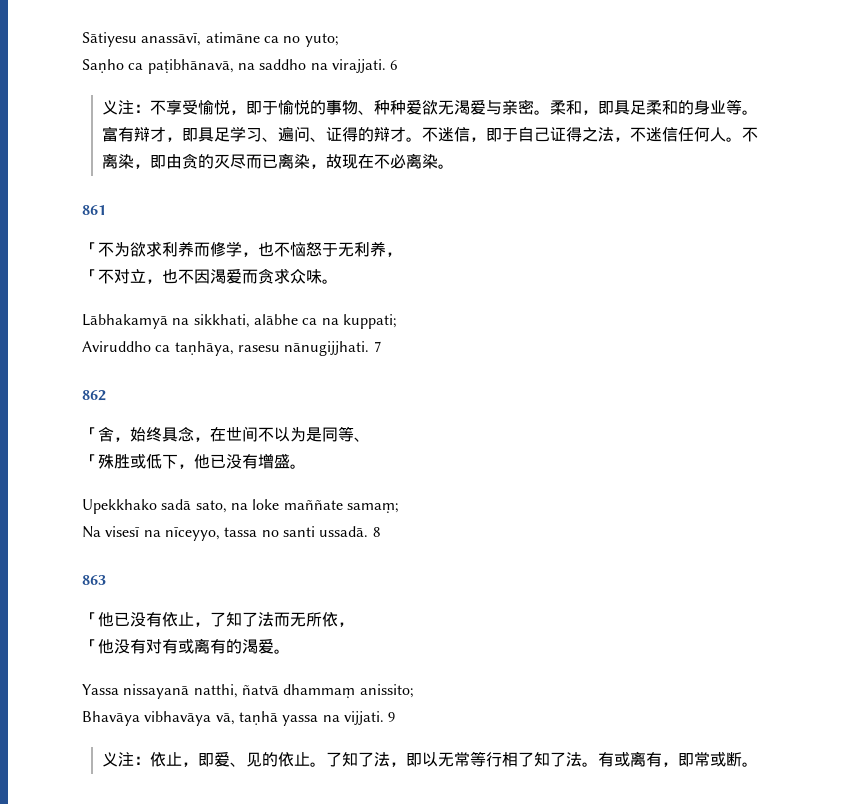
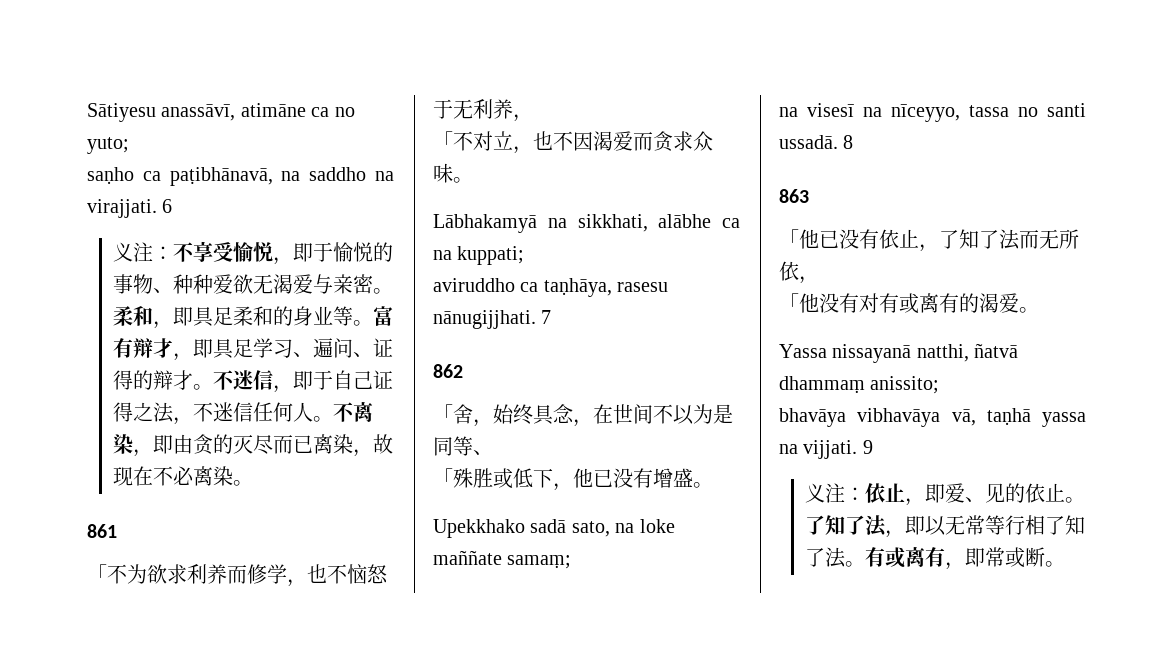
- Saṇho ca paṭibhānavā, na saddho na virajjati.
+ saṇho ca paṭibhānavā, na saddho na virajjati.
- Aviruddho ca taṇhāya, rasesu nānugijjhati.
+ aviruddho ca taṇhāya, rasesu nānugijjhati.
- Na visesī na nīceyyo, tassa no santi ussadā.
+ na visesī na nīceyyo, tassa no santi ussadā.
- Bhavāya vibhavāya vā, taṇhā yassa na vijjati.
+ bhavāya vibhavāya vā, taṇhā yassa na vijjati.

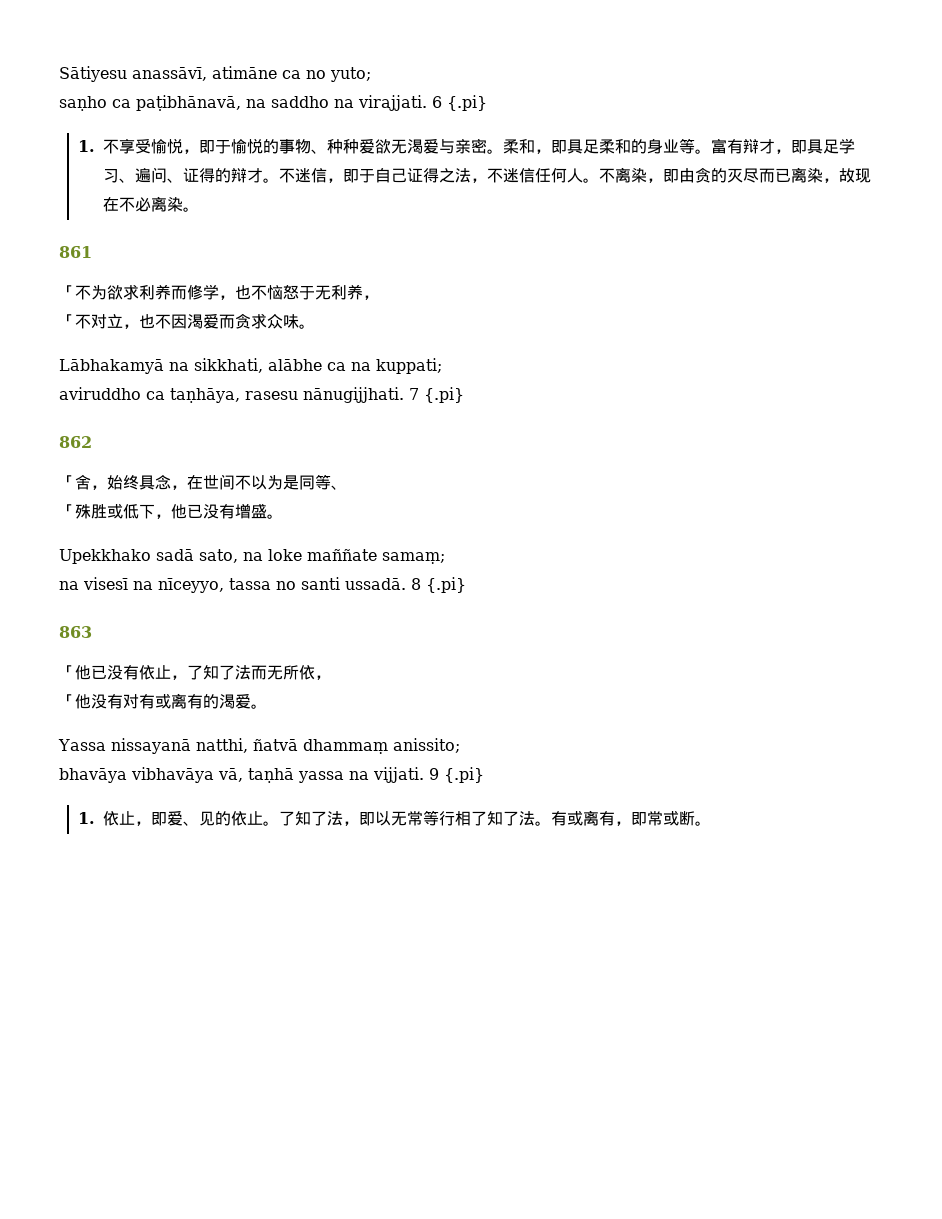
- 6
- 义注：不享受愉悦，即于愉悦的事物、种种爱欲无渴爱与亲密。
+ 6 {.pi}
+ 1.不享受愉悦，即于愉悦的事物、种种爱欲无渴爱与亲密。
- 7
+ 7 {.pi}
- 8
+ 8 {.pi}
- 9
- 义注：依止，即爱、见的依止。
+ 9 {.pi}
+ 1.依止，即爱、见的依止。

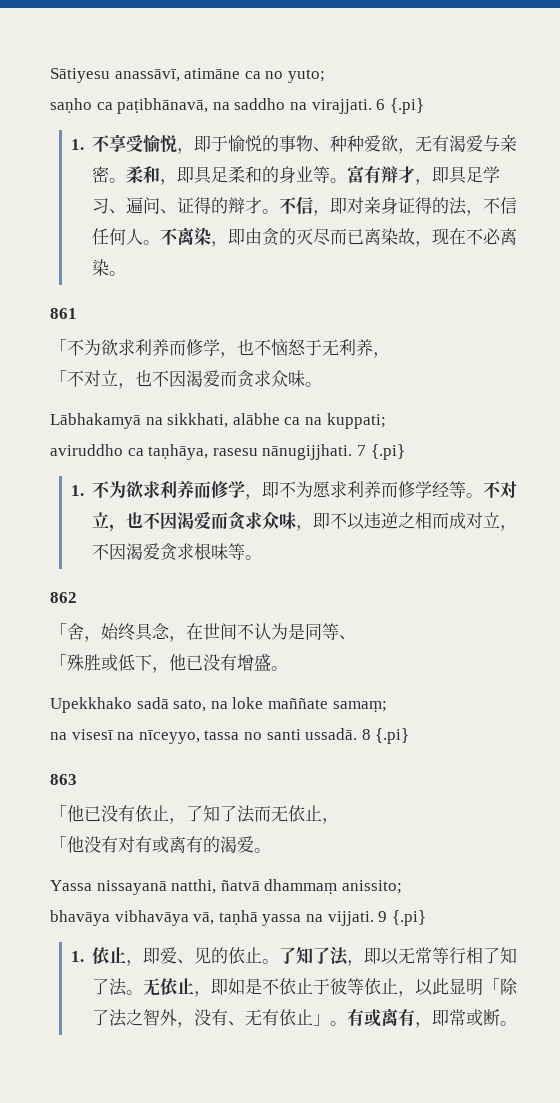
- 1.不享受愉悦，即于愉悦的事物、种种爱欲无渴爱与亲密。
+ 1.不享受愉悦，即于愉悦的事物、种种爱欲，无有渴爱与亲密。
- 不迷信，即于自己证得之法，不迷信任何人。
+ 不信，即对亲身证得的法，不信任何人。
- 不离染，即由贪的灭尽而已离染，故现在不必离染。
+ 不离染，即由贪的灭尽而已离染故，现在不必离染。
+ 1.不为欲求利养而修学，即不为愿求利养而修学经等。不对立，也不因渴爱而贪求众味，即不以违逆之相而成对立，不因渴爱贪求根味等。
- 「舍，始终具念，在世间不以为是同等、
+ 「舍，始终具念，在世间不认为是同等、
- 「他已没有依止，了知了法而无所依，
+ 「他已没有依止，了知了法而无依止，
+ 无依止，即如是不依止于彼等依止，以此显明「除了法之智外，没有、无有依止」。

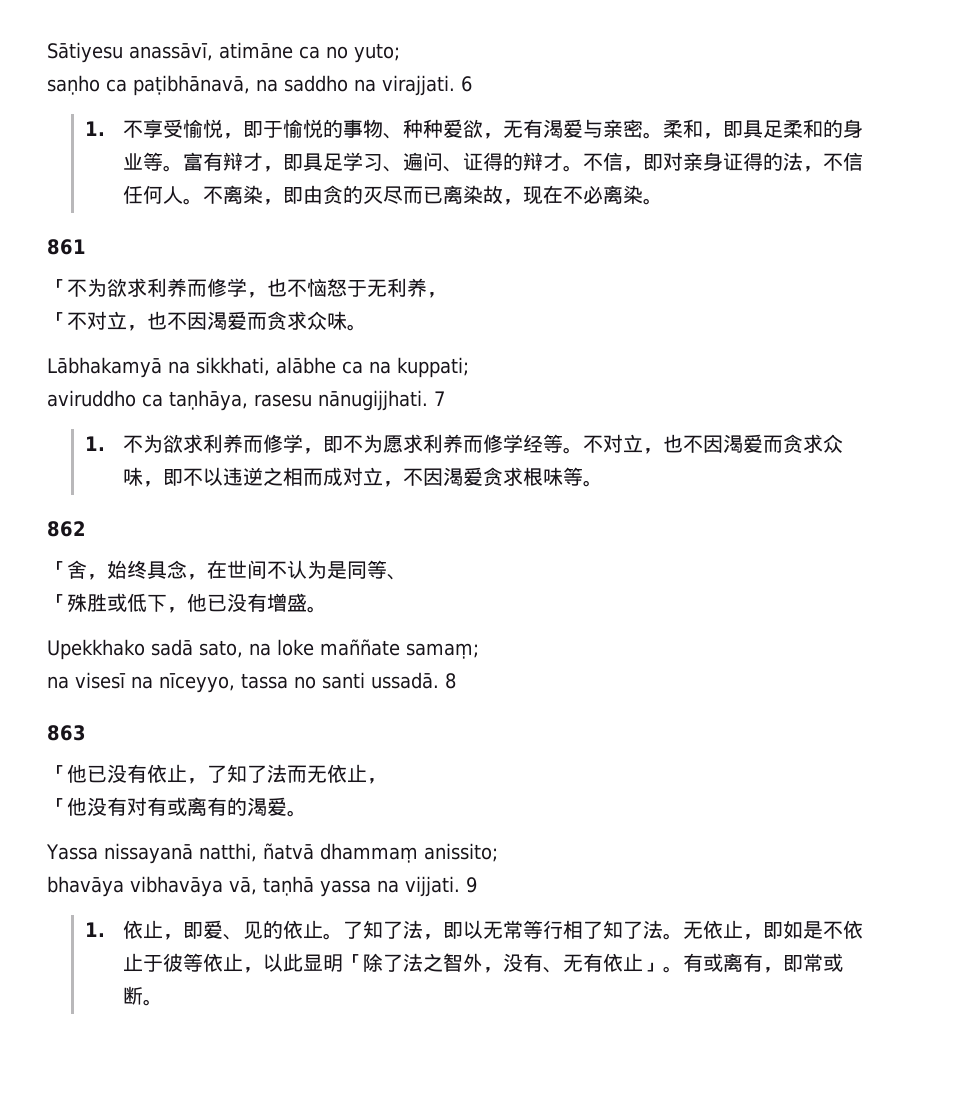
- 6 {.pi}
+ 6
- 7 {.pi}
+ 7
- 8 {.pi}
+ 8
- 9 {.pi}
+ 9

